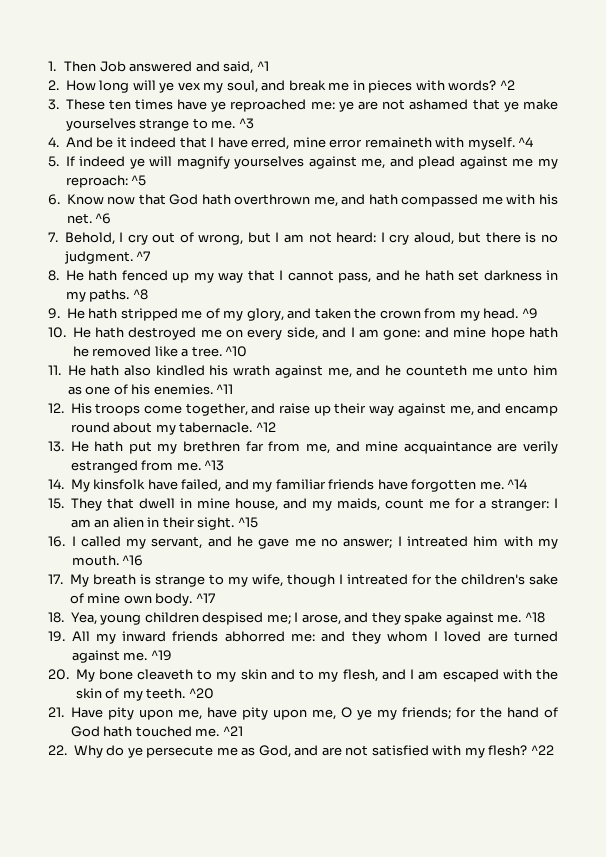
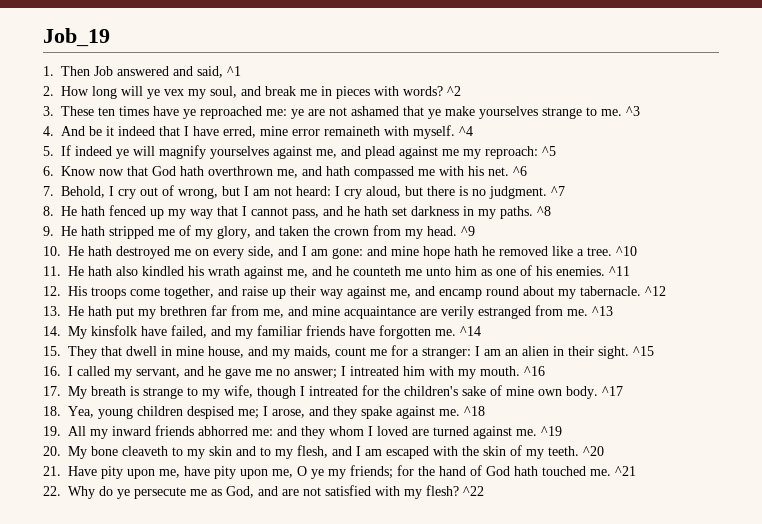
+ Job_19

